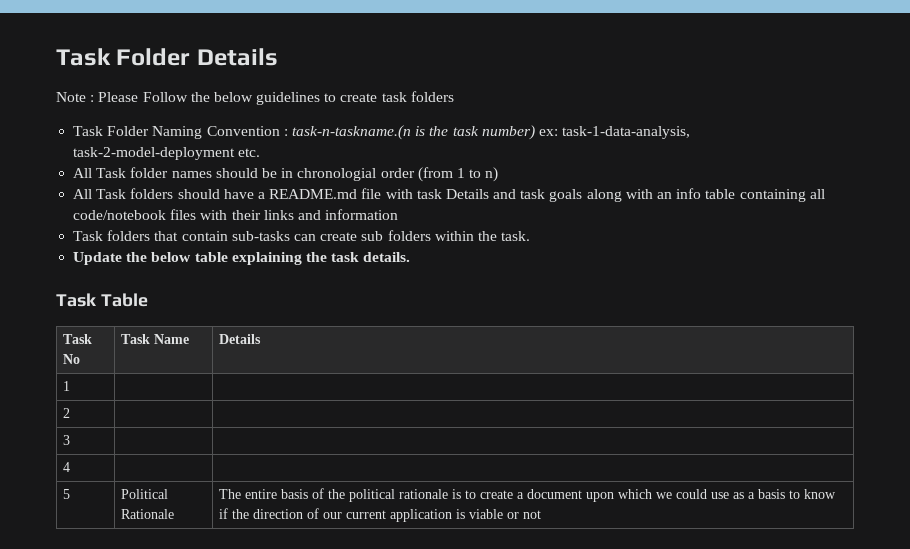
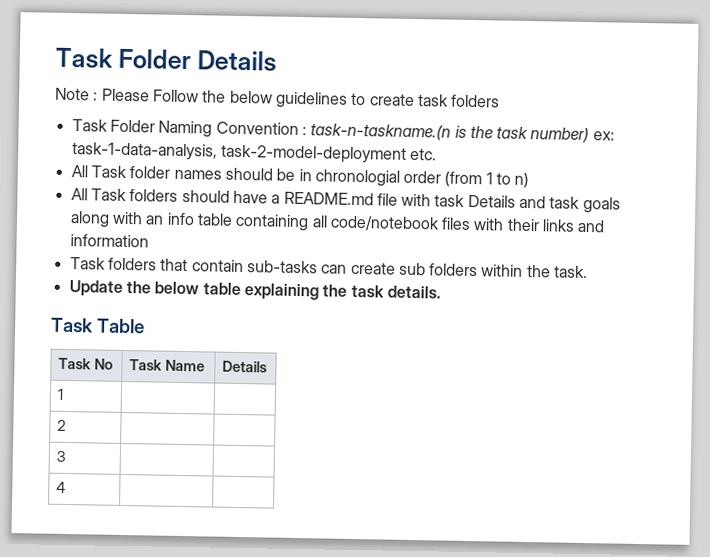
- 5 | Political Rationale | The entire basis of the political rationale is to create a document upon which we could use as a basis to know if the direction of our current application is viable or not

